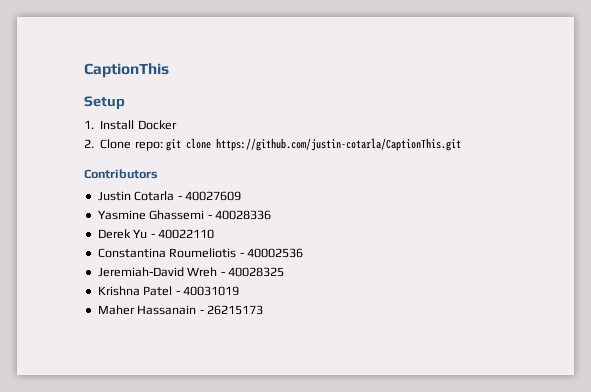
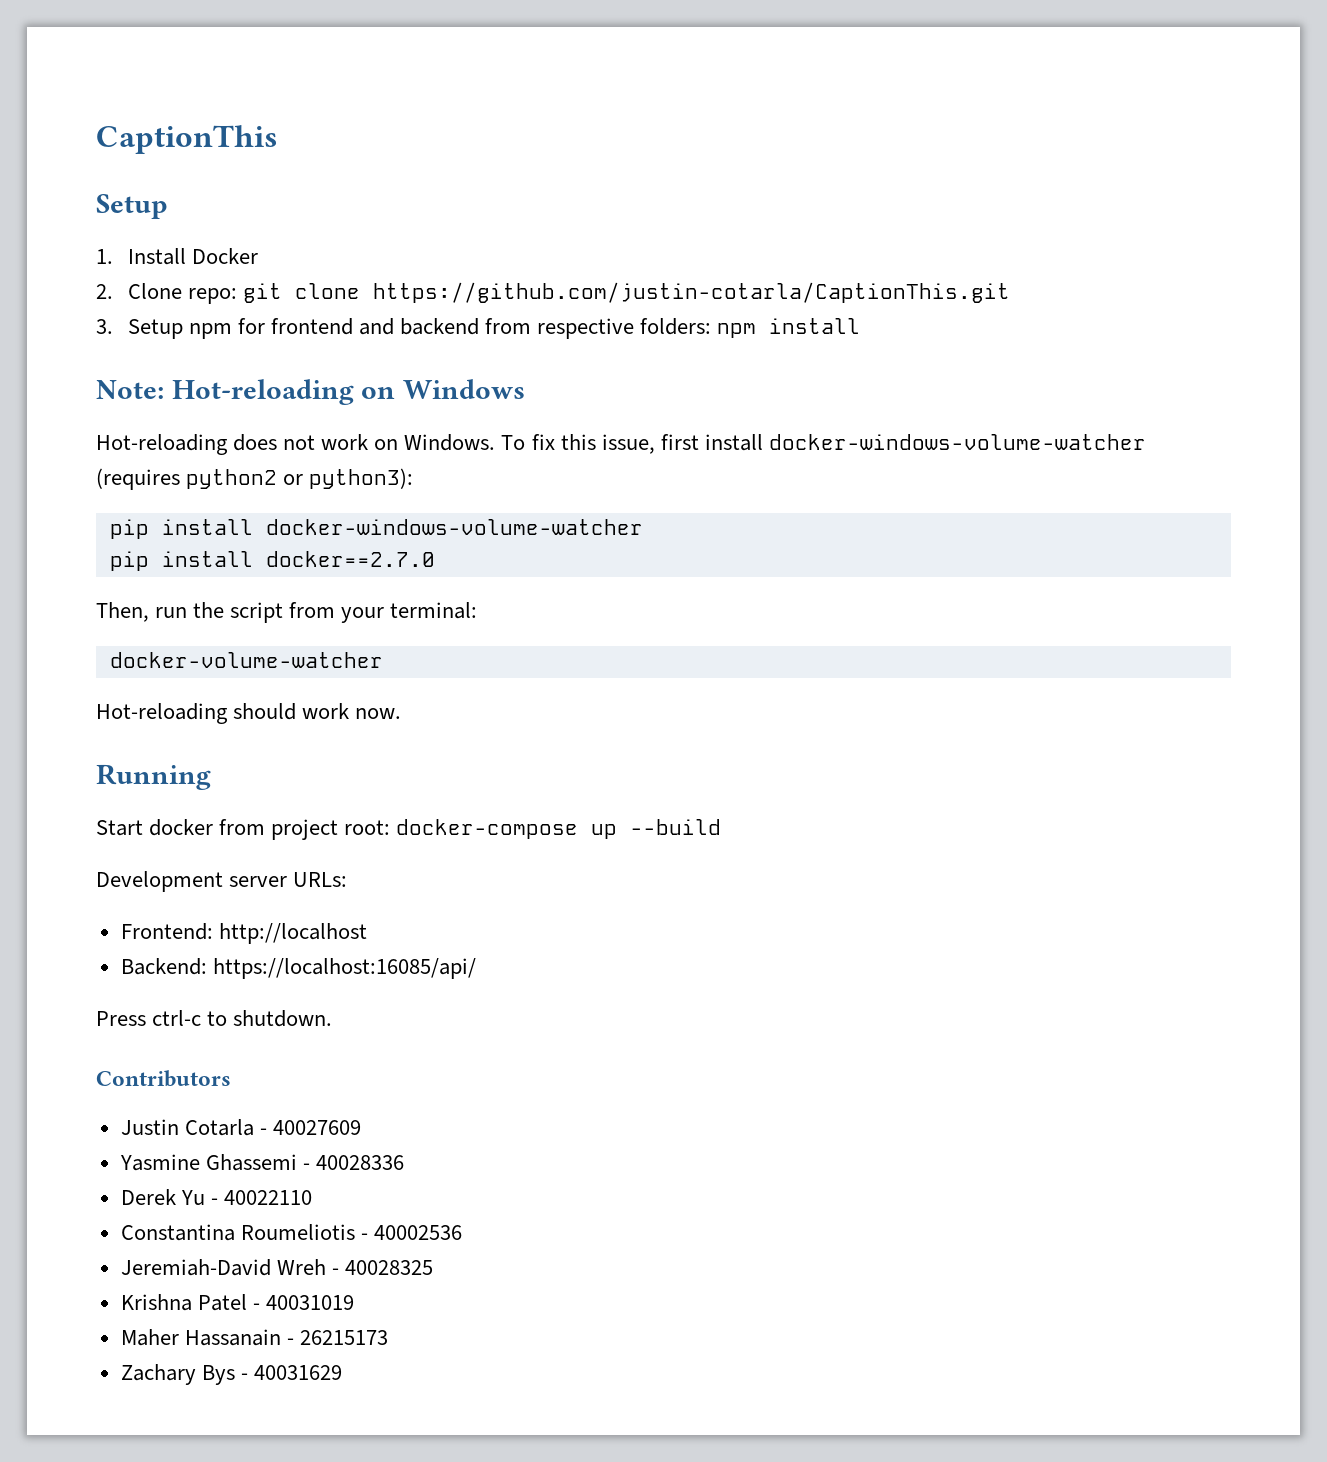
+ 3. Setup npm for frontend and backend from respective folders: npm install
+ Note: Hot-reloading on Windows
+ Hot-reloading does not work on Windows. To fix this issue, first install docker-windows-volume-watcher (requires python2 or python3):
+ pip install docker-windows-volume-watcher
+ pip install docker==2.7.0
+ Then, run the script from your terminal:
+ docker-volume-watcher
+ Hot-reloading should work now.
+ Running
+ Start docker from project root: docker-compose up --build
+ Development server URLs:
+ Frontend: http://localhost
+ Backend: https://localhost:16085/api/
+ Press ctrl-c to shutdown.
+ Zachary Bys - 40031629

